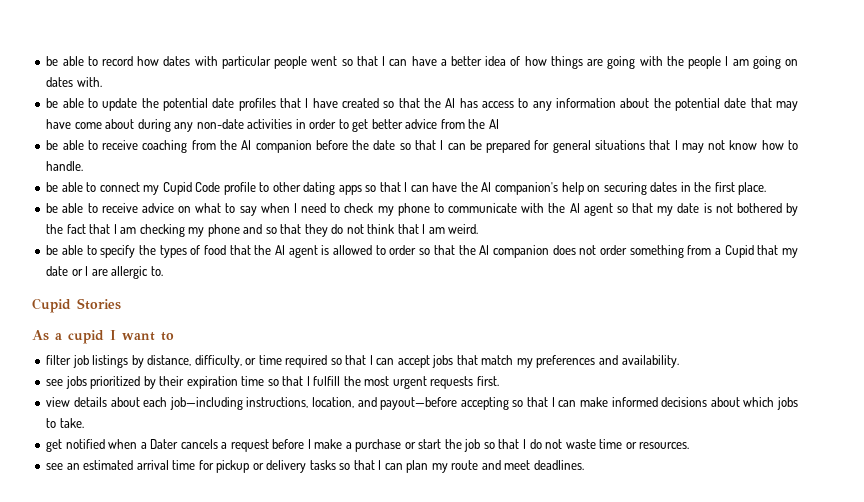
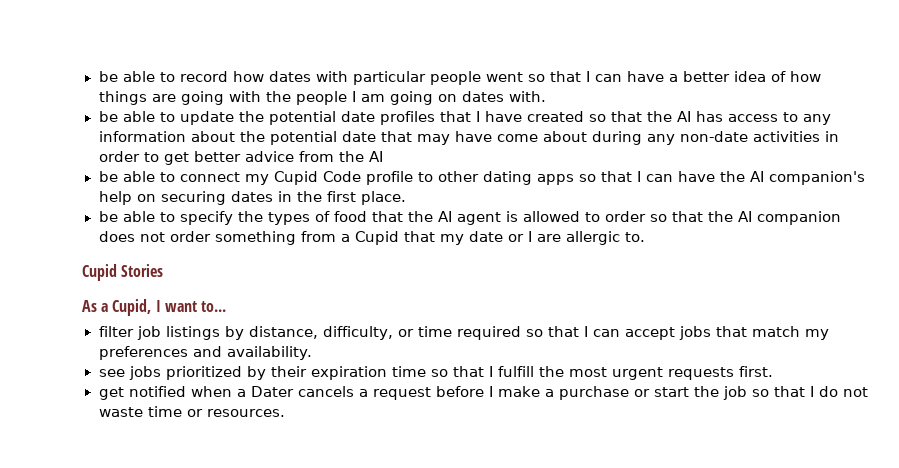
- be able to receive coaching from the AI companion before the date so that I can be prepared for general situations that I may not know how to handle.
- be able to receive advice on what to say when I need to check my phone to communicate with the AI agent so that my date is not bothered by the fact that I am checking my phone and so that they do not think that I am weird.
- As a cupid I want to
+ As a Cupid, I want to...
- view details about each job—including instructions, location, and payout—before accepting so that I can make informed decisions about which jobs to take.
- see an estimated arrival time for pickup or delivery tasks so that I can plan my route and meet deadlines.

